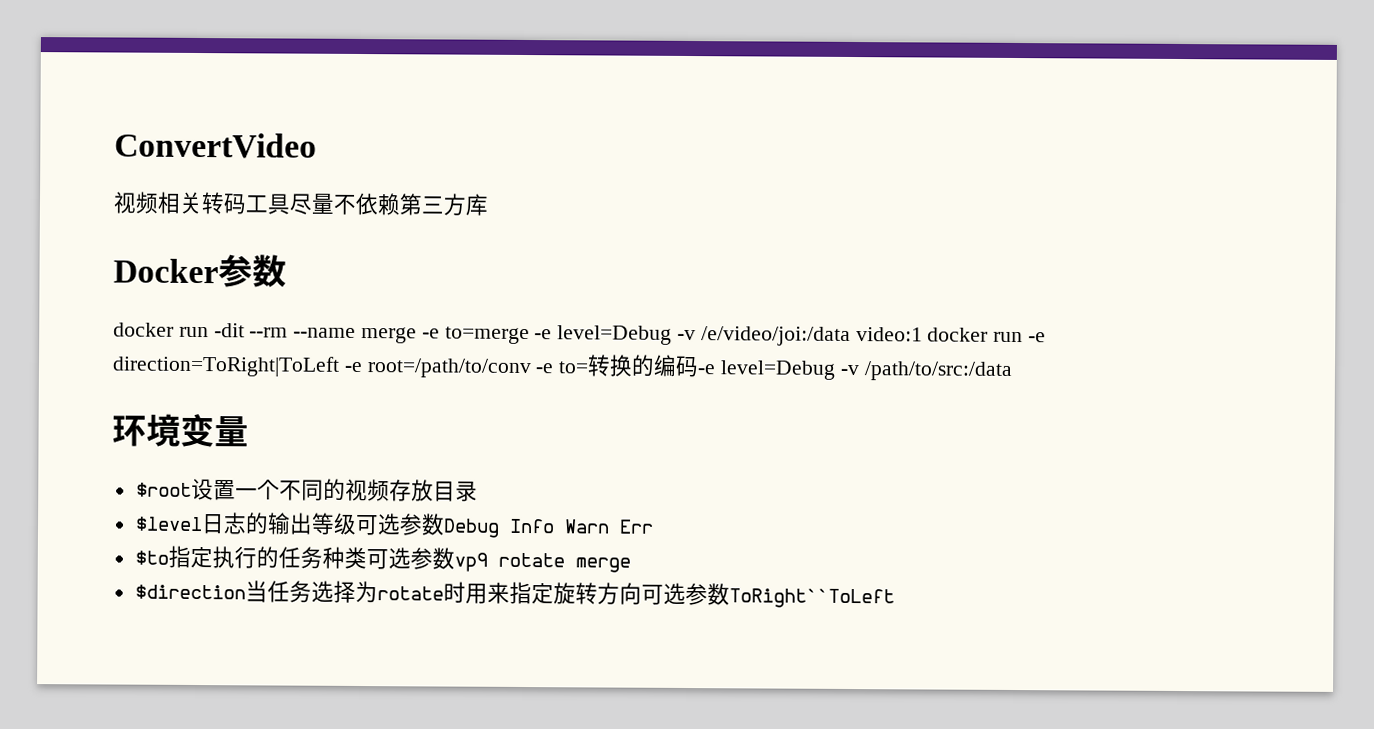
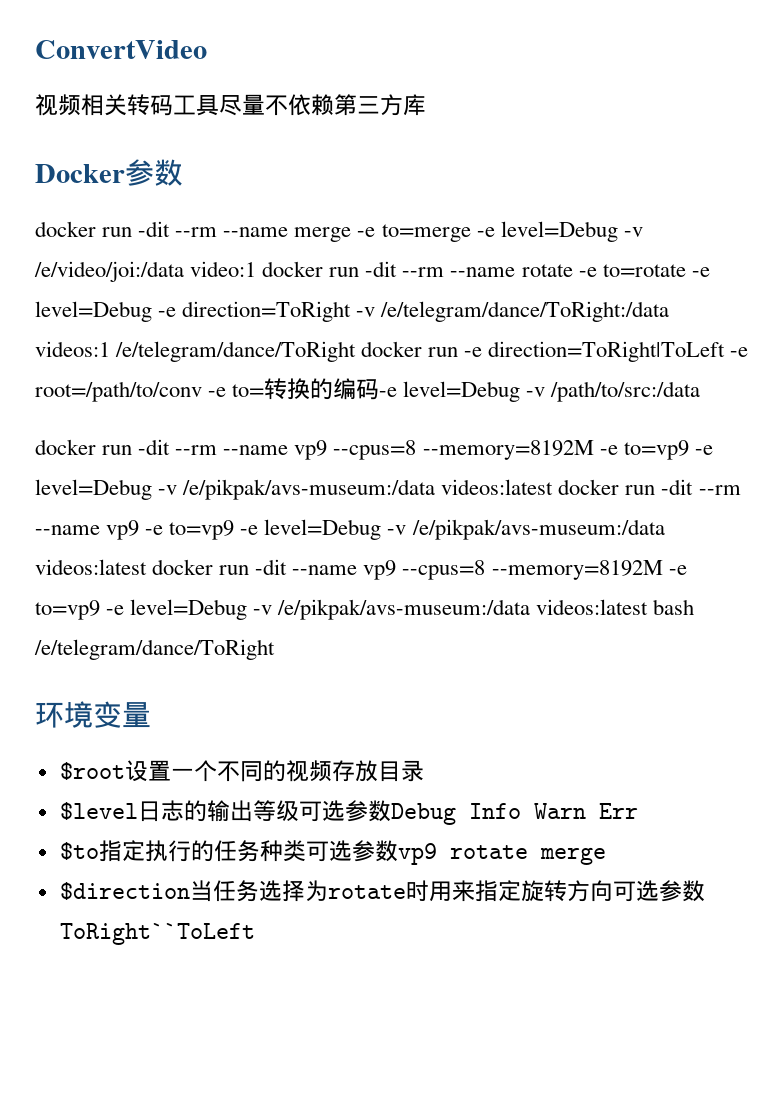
- docker run -dit --rm --name merge -e to=merge -e level=Debug -v /e/video/joi:/data video:1 docker run -e direction=ToRight|ToLeft -e root=/path/to/conv -e to=转换的编码-e level=Debug -v /path/to/src:/data
+ docker run -dit --rm --name merge -e to=merge -e level=Debug -v /e/video/joi:/data video:1 docker run -dit --rm --name rotate -e to=rotate -e level=Debug -e direction=ToRight -v /e/telegram/dance/ToRight:/data videos:1 /e/telegram/dance/ToRight docker run -e direction=ToRight|ToLeft -e root=/path/to/conv -e to=转换的编码-e level=Debug -v /path/to/src:/data
+ docker run -dit --rm --name vp9 --cpus=8 --memory=8192M -e to=vp9 -e level=Debug -v /e/pikpak/avs-museum:/data videos:latest docker run -dit --rm --name vp9 -e to=vp9 -e level=Debug -v /e/pikpak/avs-museum:/data videos:latest docker run -dit --name vp9 --cpus=8 --memory=8192M -e to=vp9 -e level=Debug -v /e/pikpak/avs-museum:/data videos:latest bash /e/telegram/dance/ToRight

